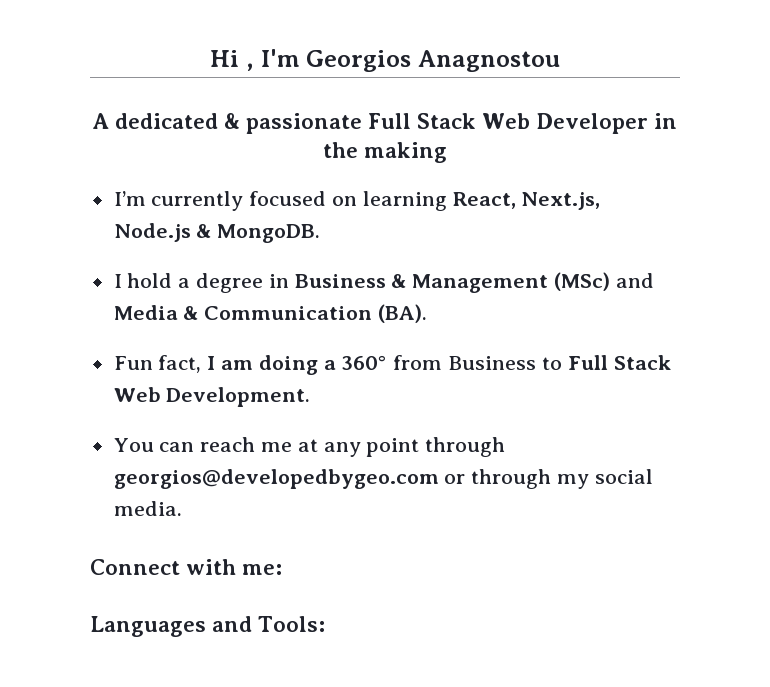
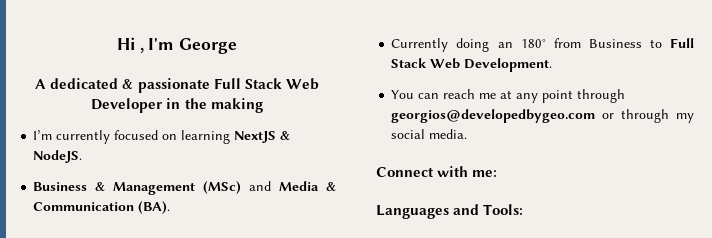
- Hi , I'm Georgios Anagnostou
+ Hi , I'm George
- I’m currently focused on learning React, Next.js, Node.js & MongoDB.
- I hold a degree in Business & Management (MSc) and Media & Communication (BA).
+ I’m currently focused on learning NextJS & NodeJS.
+ Business & Management (MSc) and Media & Communication (BA).
- Fun fact, I am doing a 360° from Business to Full Stack Web Development.
+ Currently doing an 180° from Business to Full Stack Web Development.

